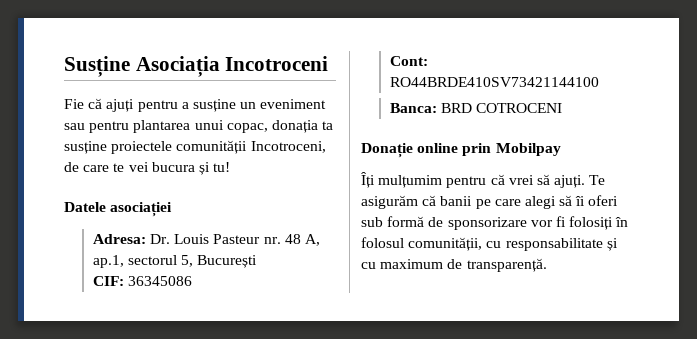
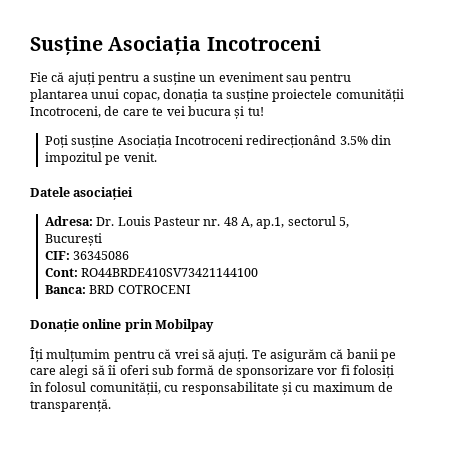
+ Poți susține Asociația Incotroceni redirecționând 3.5% din impozitul pe venit.

